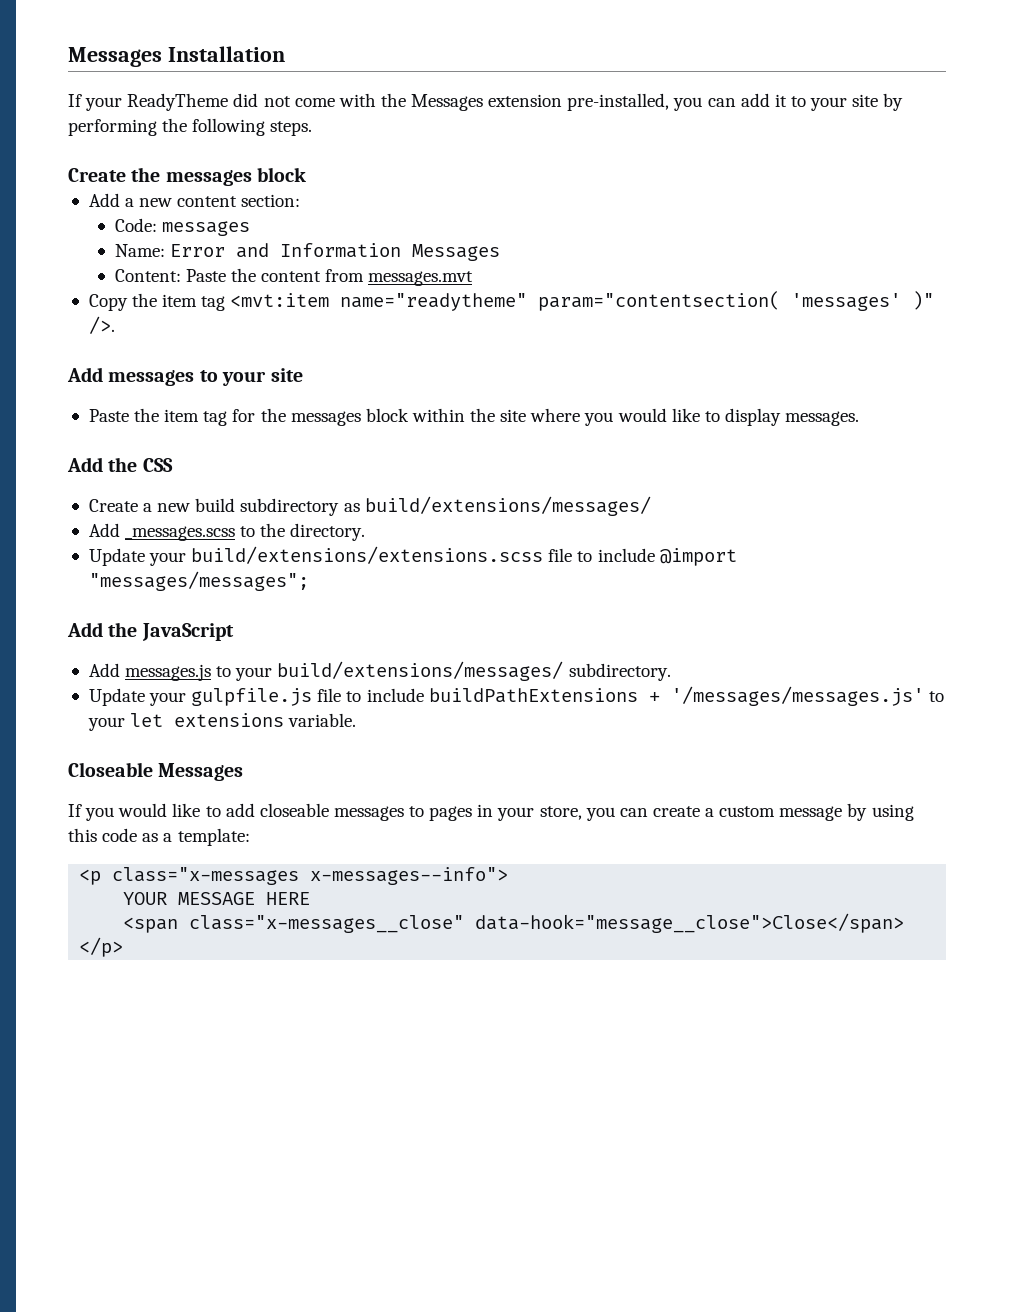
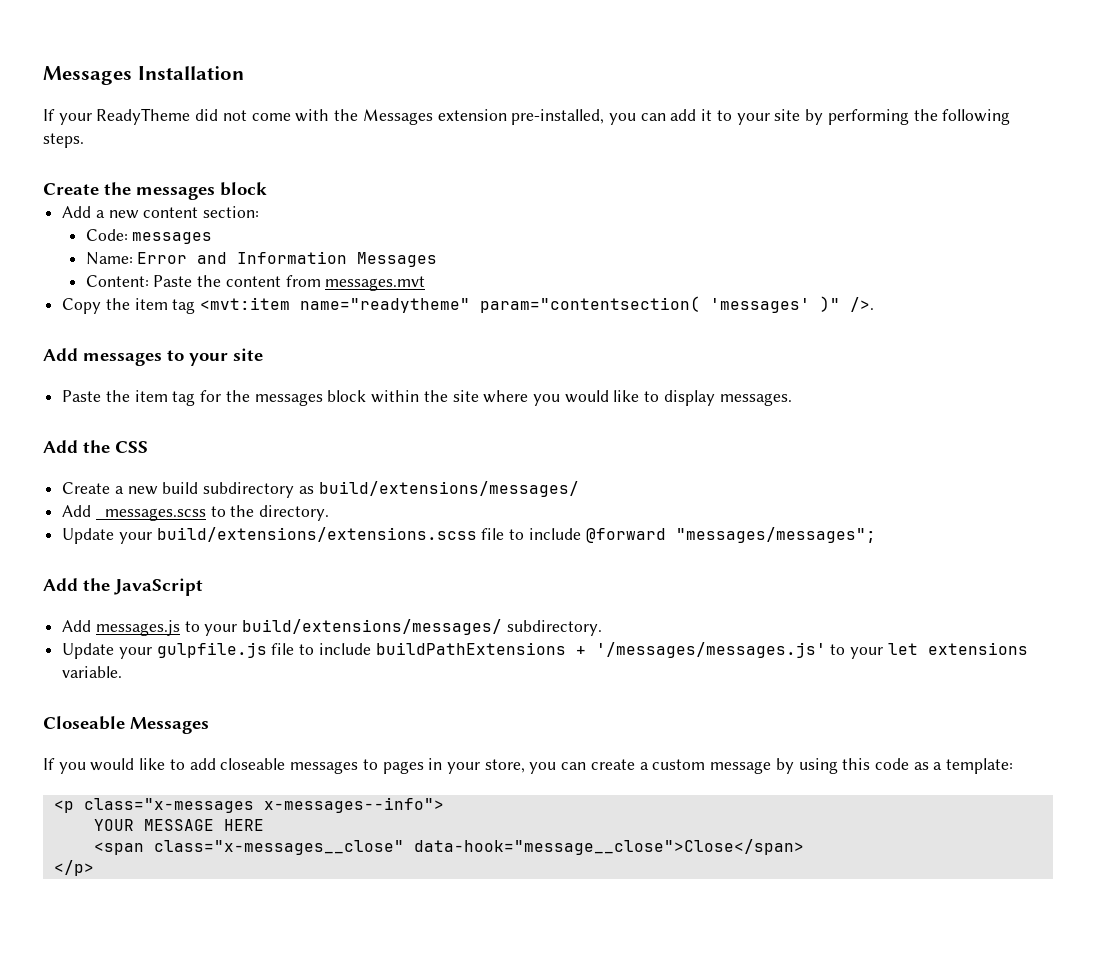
- Update your build/extensions/extensions.scss file to include @import "messages/messages";
+ Update your build/extensions/extensions.scss file to include @forward "messages/messages";

